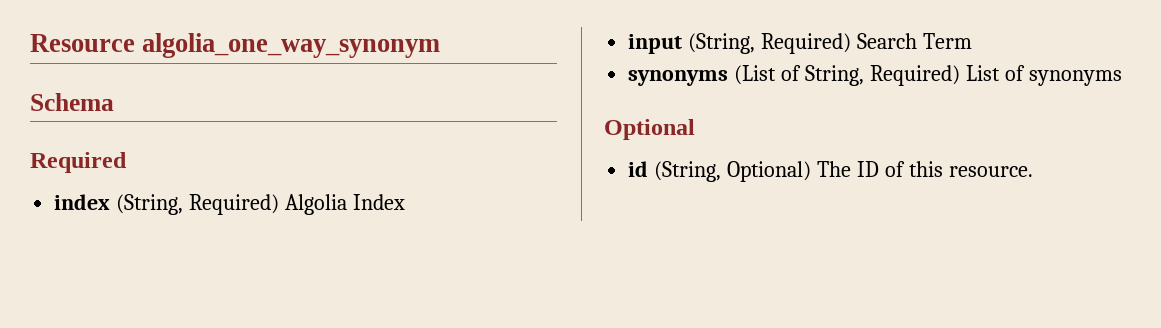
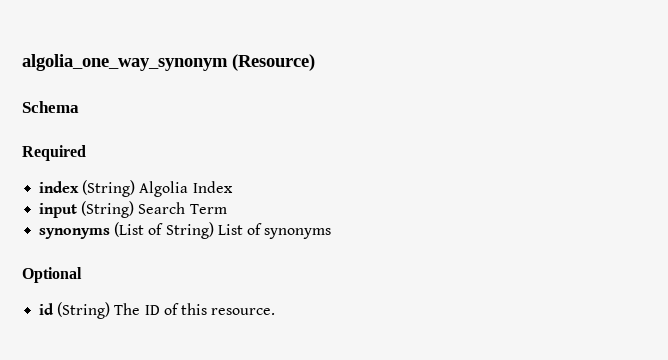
- Resource algolia_one_way_synonym
+ algolia_one_way_synonym (Resource)
- index (String, Required) Algolia Index
+ index (String) Algolia Index
- input (String, Required) Search Term
+ input (String) Search Term
- synonyms (List of String, Required) List of synonyms
+ synonyms (List of String) List of synonyms
- id (String, Optional) The ID of this resource.
+ id (String) The ID of this resource.

